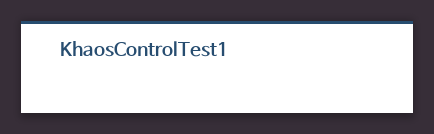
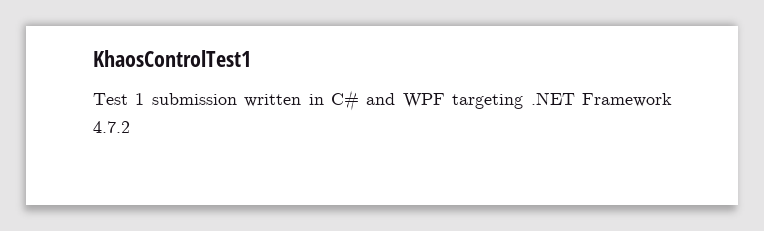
+ Test 1 submission written in C# and WPF targeting .NET Framework 4.7.2

